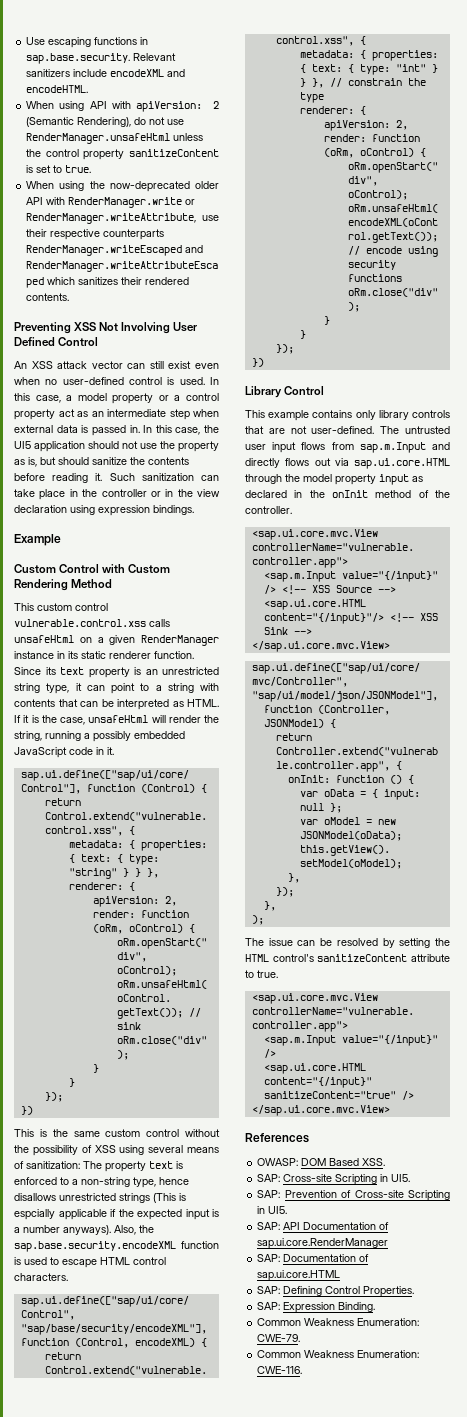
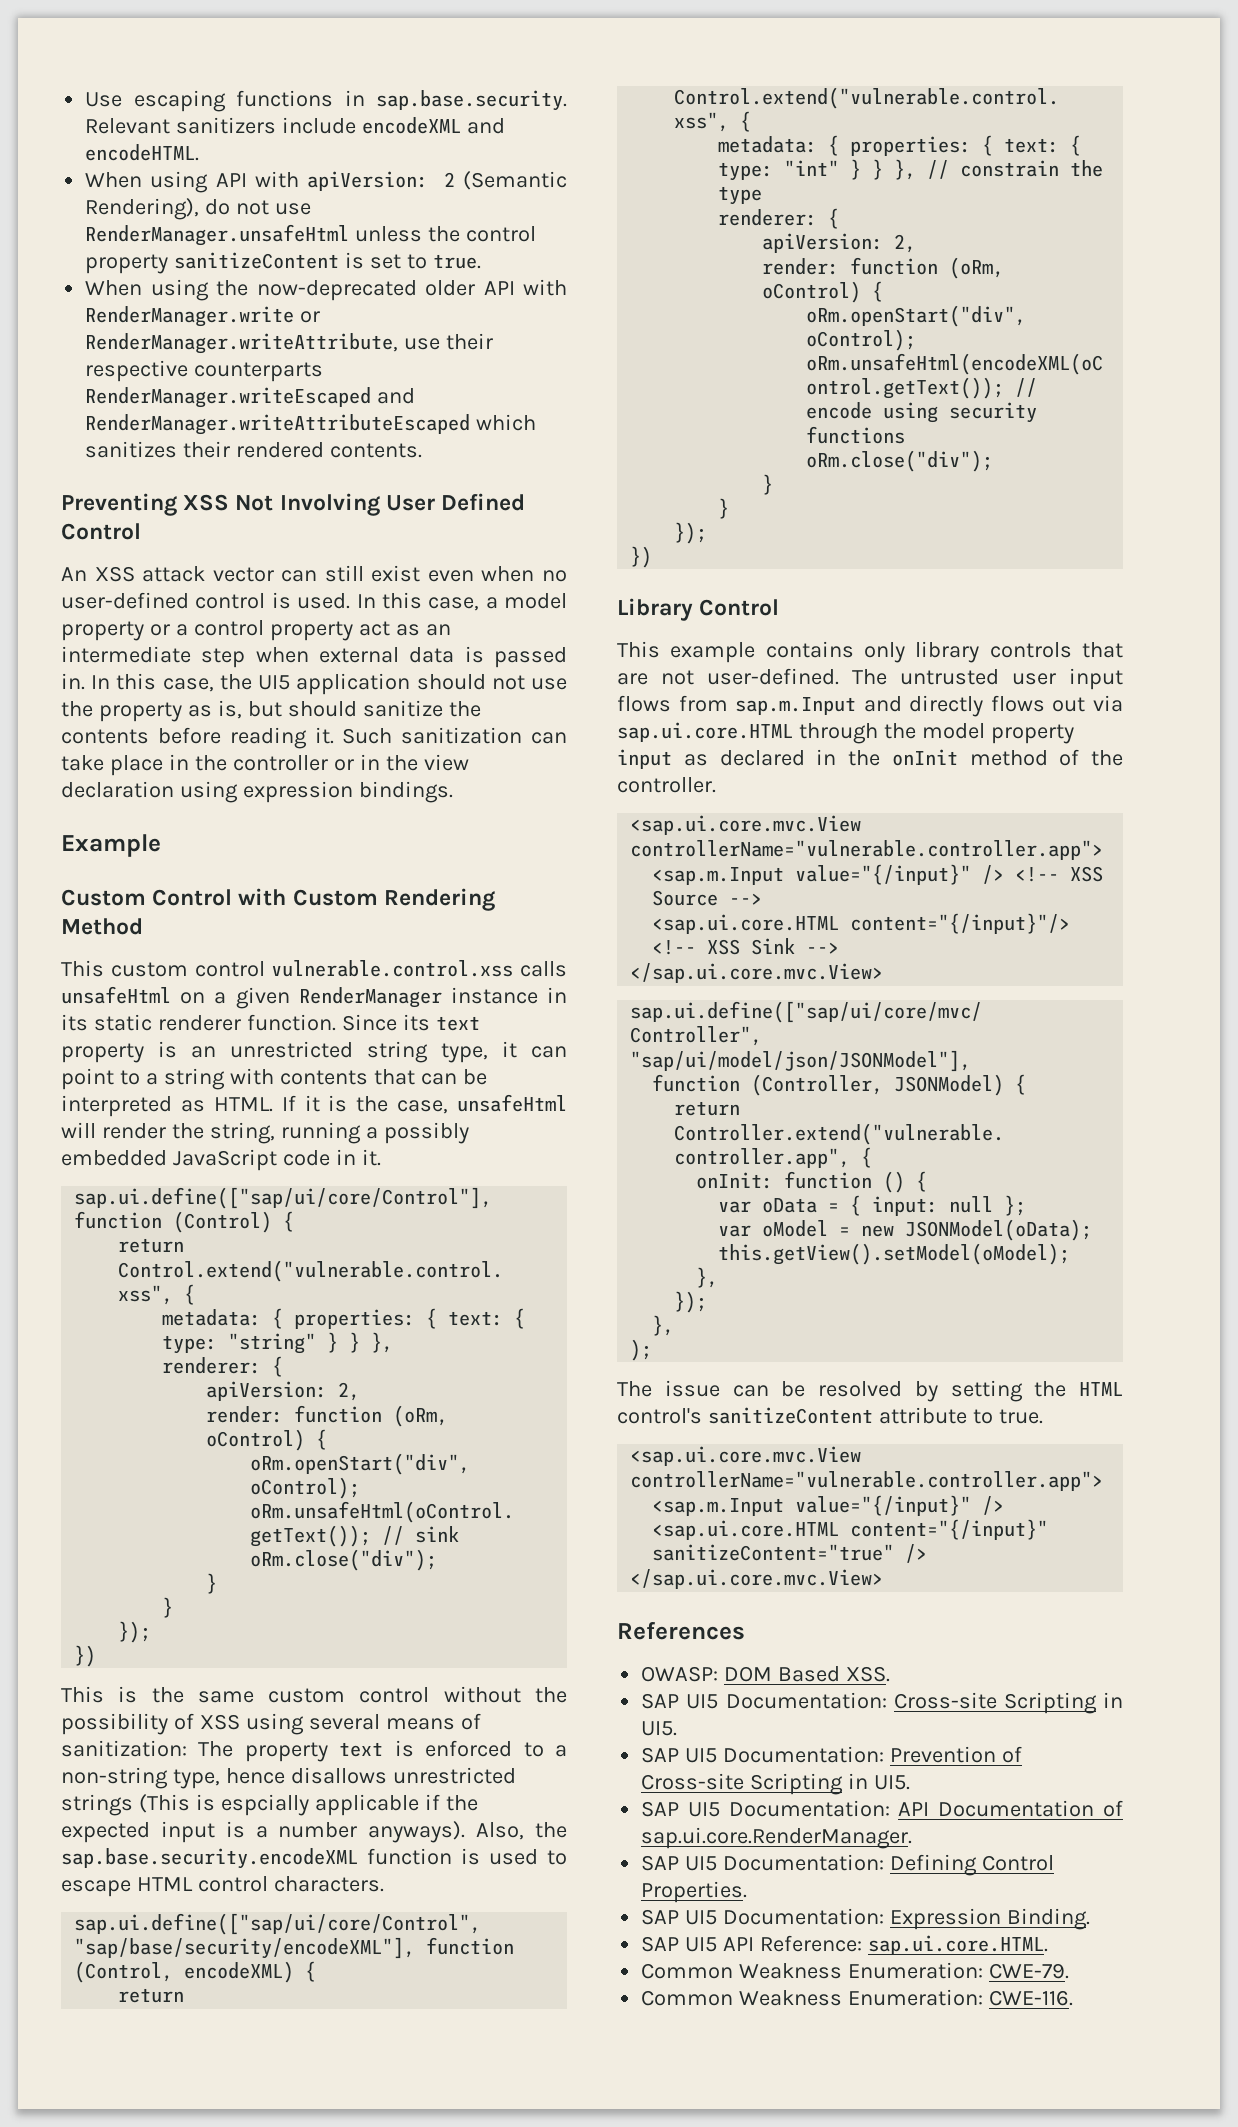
- SAP: Cross-site Scripting in UI5.
- SAP: Prevention of Cross-site Scripting in UI5.
+ SAP UI5 Documentation: Cross-site Scripting in UI5.
+ SAP UI5 Documentation: Prevention of Cross-site Scripting in UI5.
- SAP: API Documentation of sap.ui.core.RenderManager
- SAP: Documentation of sap.ui.core.HTML
- SAP: Defining Control Properties.
+ SAP UI5 Documentation: API Documentation of sap.ui.core.RenderManager.
+ SAP UI5 Documentation: Defining Control Properties.
- SAP: Expression Binding.
+ SAP UI5 Documentation: Expression Binding.
+ SAP UI5 API Reference: sap.ui.core.HTML.

